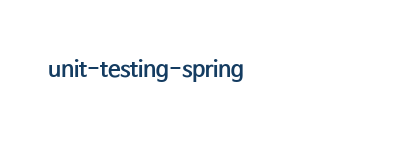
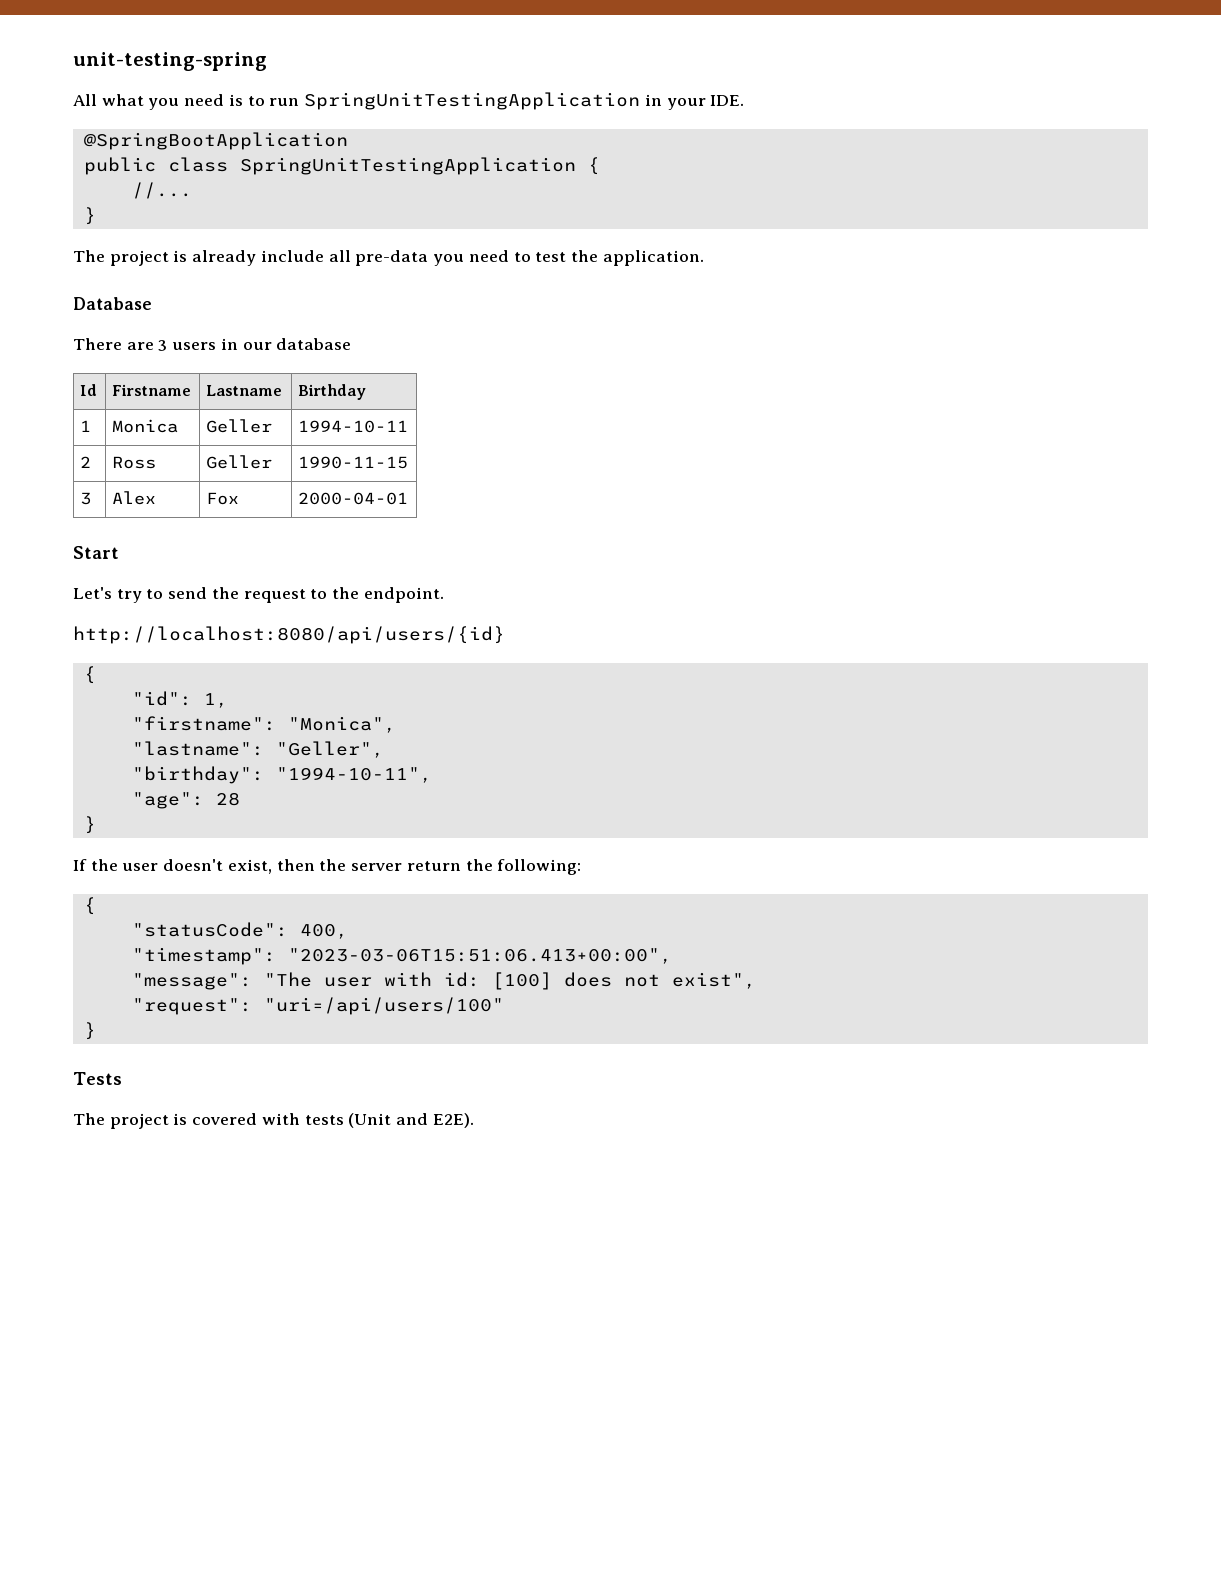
+ All what you need is to run SpringUnitTestingApplication in your IDE.
+ @SpringBootApplication
+ public class SpringUnitTestingApplication {
+ //...
+ }
+ The project is already include all pre-data you need to test the application.
+ Database
+ There are 3 users in our database
+ Id | Firstname | Lastname | Birthday
+ 1 | Monica | Geller | 1994-10-11
+ 2 | Ross | Geller | 1990-11-15
+ 3 | Alex | Fox | 2000-04-01
+ Start
+ Let's try to send the request to the endpoint.
+ http://localhost:8080/api/users/{id}
+ {
+ "id": 1,
+ "firstname": "Monica",
+ "lastname": "Geller",
+ "birthday": "1994-10-11",
+ "age": 28
+ }
+ If the user doesn't exist, then the server return the following:
+ {
+ "statusCode": 400,
+ "timestamp": "2023-03-06T15:51:06.413+00:00",
+ "message": "The user with id: [100] does not exist",
+ "request": "uri=/api/users/100"
+ }
+ Tests
+ The project is covered with tests (Unit and E2E).

